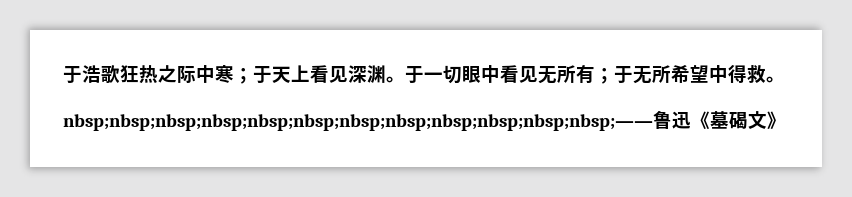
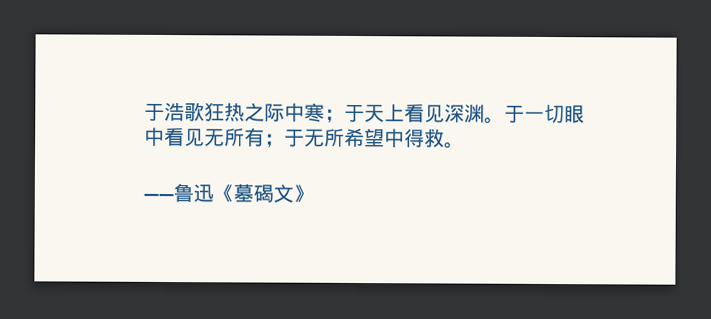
- nbsp;nbsp;nbsp;nbsp;nbsp;nbsp;nbsp;nbsp;nbsp;nbsp;nbsp;nbsp;——鲁迅《墓碣文》
+ ——鲁迅《墓碣文》

